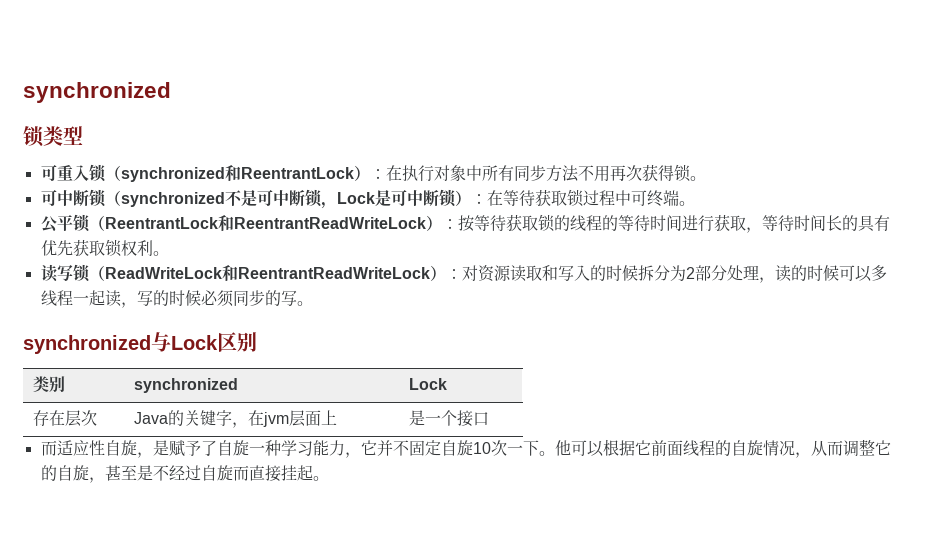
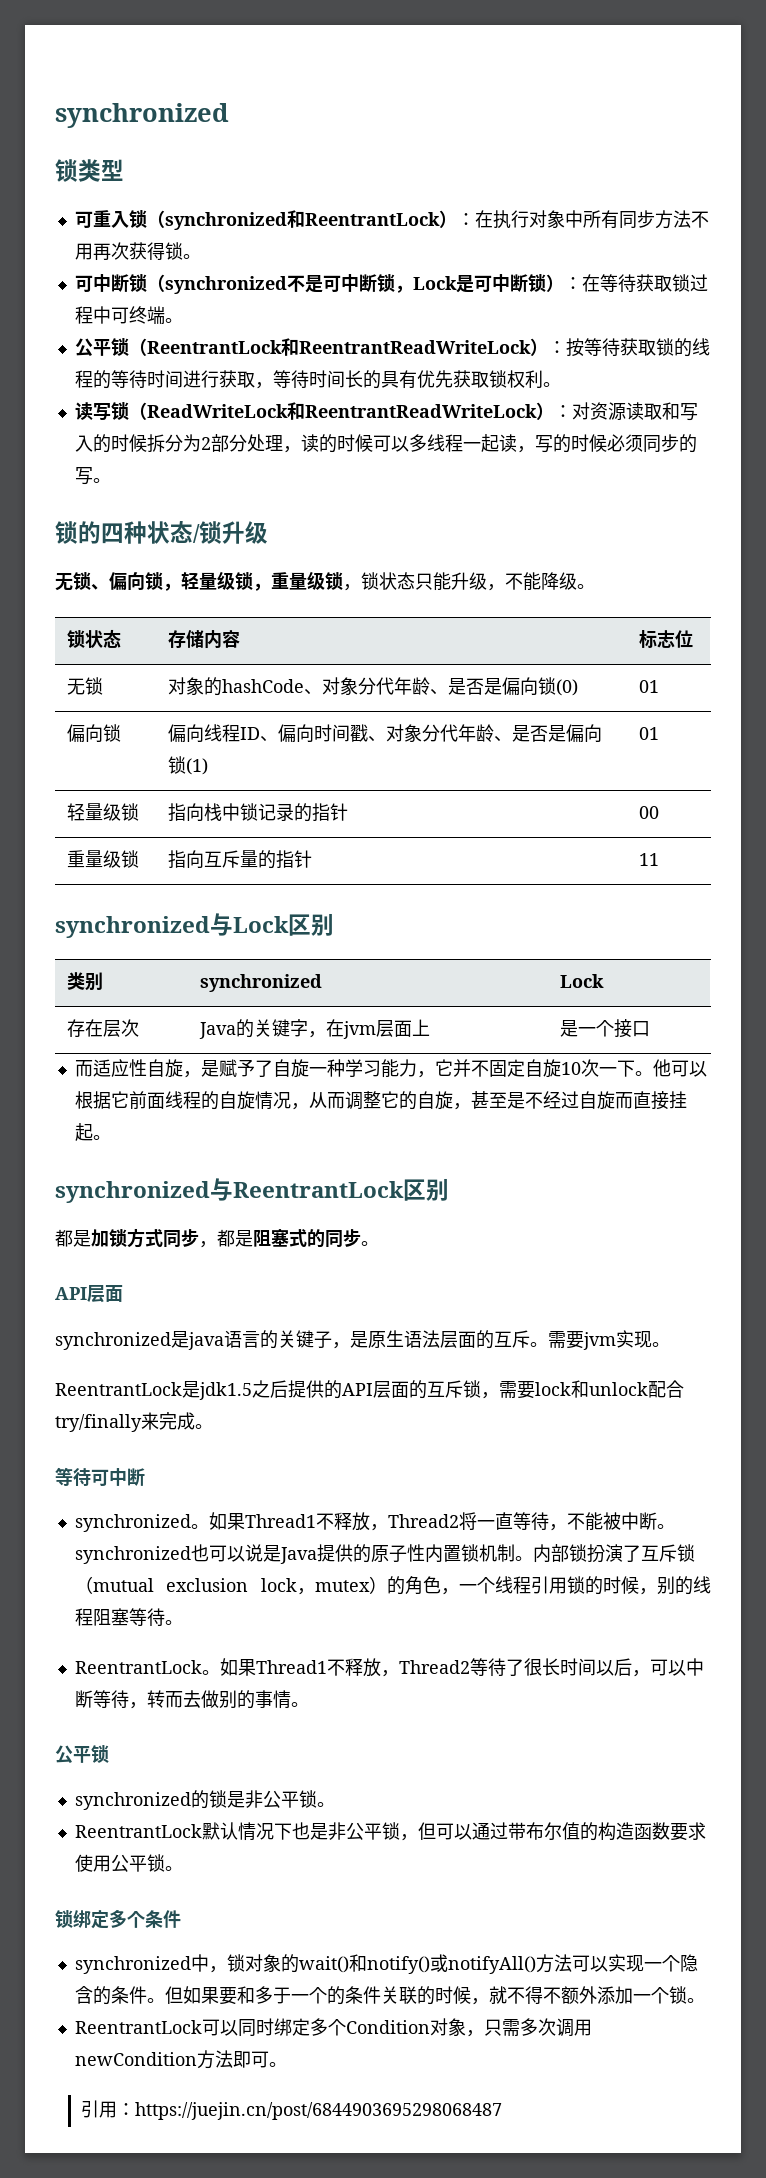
+ 锁的四种状态/锁升级
+ 无锁、偏向锁，轻量级锁，重量级锁，锁状态只能升级，不能降级。
+ 锁状态 | 存储内容 | 标志位
+ 无锁 | 对象的hashCode、对象分代年龄、是否是偏向锁(0) | 01
+ 偏向锁 | 偏向线程ID、偏向时间戳、对象分代年龄、是否是偏向锁(1) | 01
+ 轻量级锁 | 指向栈中锁记录的指针 | 00
+ 重量级锁 | 指向互斥量的指针 | 11
+ synchronized与ReentrantLock区别
+ 都是加锁方式同步，都是阻塞式的同步。
+ API层面
+ synchronized是java语言的关键子，是原生语法层面的互斥。需要jvm实现。
+ ReentrantLock是jdk1.5之后提供的API层面的互斥锁，需要lock和unlock配合try/finally来完成。
+ 等待可中断
+ synchronized。如果Thread1不释放，Thread2将一直等待，不能被中断。synchronized也可以说是Java提供的原子性内置锁机制。内部锁扮演了互斥锁（mutual exclusion lock，mutex）的角色，一个线程引用锁的时候，别的线程阻塞等待。
+ ReentrantLock。如果Thread1不释放，Thread2等待了很长时间以后，可以中断等待，转而去做别的事情。
+ 公平锁
+ synchronized的锁是非公平锁。
+ ReentrantLock默认情况下也是非公平锁，但可以通过带布尔值的构造函数要求使用公平锁。
+ 锁绑定多个条件
+ synchronized中，锁对象的wait()和notify()或notifyAll()方法可以实现一个隐含的条件。但如果要和多于一个的条件关联的时候，就不得不额外添加一个锁。
+ ReentrantLock可以同时绑定多个Condition对象，只需多次调用newCondition方法即可。
+ 引用：https://juejin.cn/post/6844903695298068487

